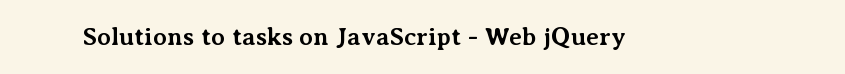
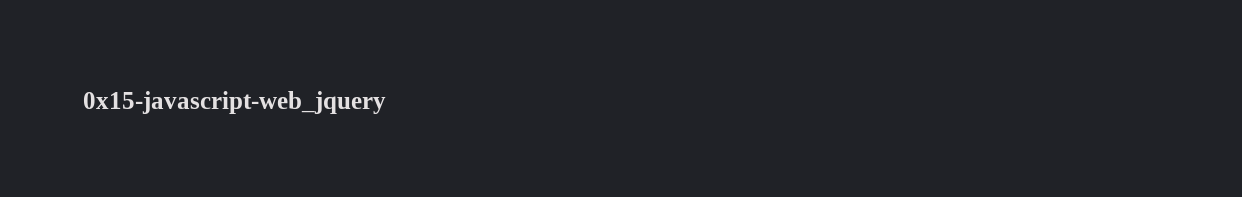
- Solutions to tasks on JavaScript - Web jQuery
+ 0x15-javascript-web_jquery

